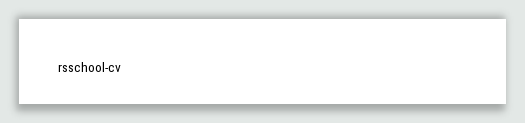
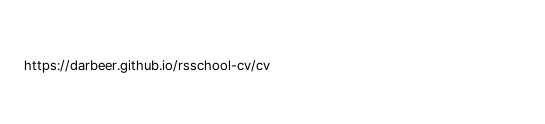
- rsschool-cv
+ https://darbeer.github.io/rsschool-cv/cv

